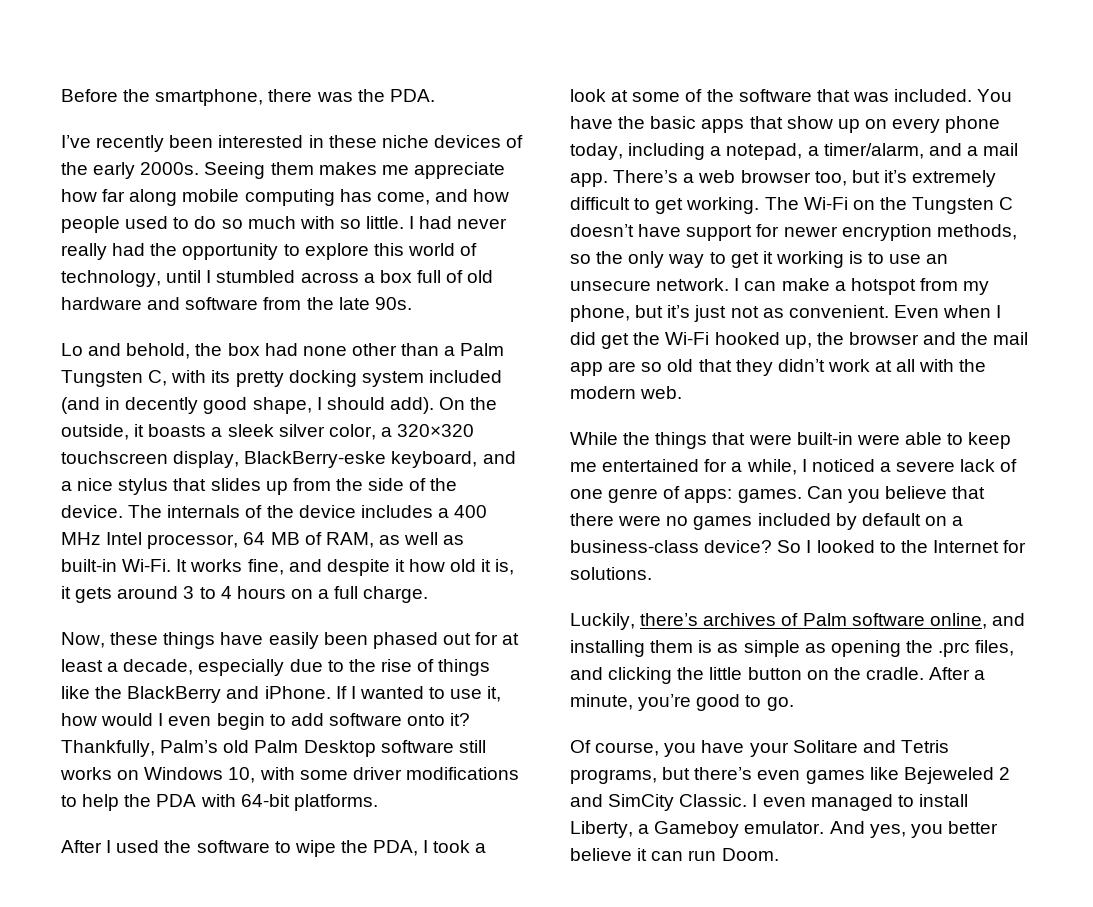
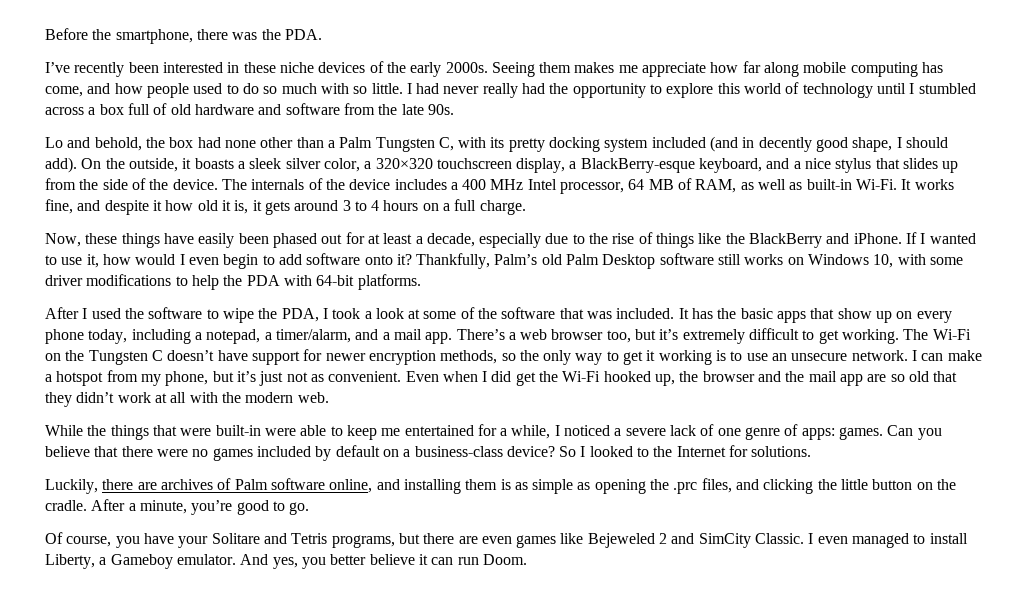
- I had never really had the opportunity to explore this world of technology, until I stumbled across a box full of old hardware and software from the late 90s.
+ I had never really had the opportunity to explore this world of technology until I stumbled across a box full of old hardware and software from the late 90s.
- On the outside, it boasts a sleek silver color, a 320×320 touchscreen display, BlackBerry-eske keyboard, and a nice stylus that slides up from the side of the device.
+ On the outside, it boasts a sleek silver color, a 320×320 touchscreen display, a BlackBerry-esque keyboard, and a nice stylus that slides up from the side of the device.
- You have the basic apps that show up on every phone today, including a notepad, a timer/alarm, and a mail app.
+ It has the basic apps that show up on every phone today, including a notepad, a timer/alarm, and a mail app.
- Luckily, there’s archives of Palm software online, and installing them is as simple as opening the .prc files, and clicking the little button on the cradle.
+ Luckily, there are archives of Palm software online, and installing them is as simple as opening the .prc files, and clicking the little button on the cradle.
- Of course, you have your Solitare and Tetris programs, but there’s even games like Bejeweled 2 and SimCity Classic.
+ Of course, you have your Solitare and Tetris programs, but there are even games like Bejeweled 2 and SimCity Classic.

